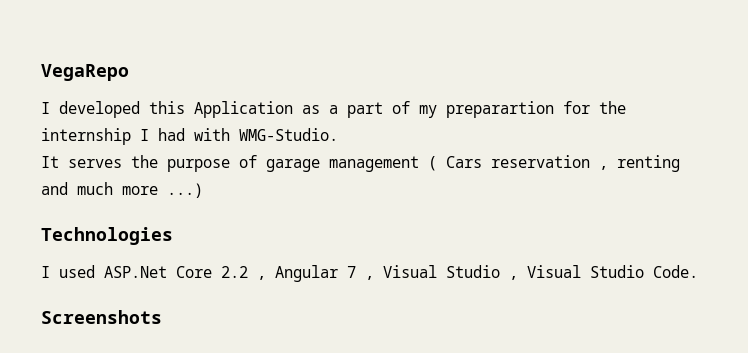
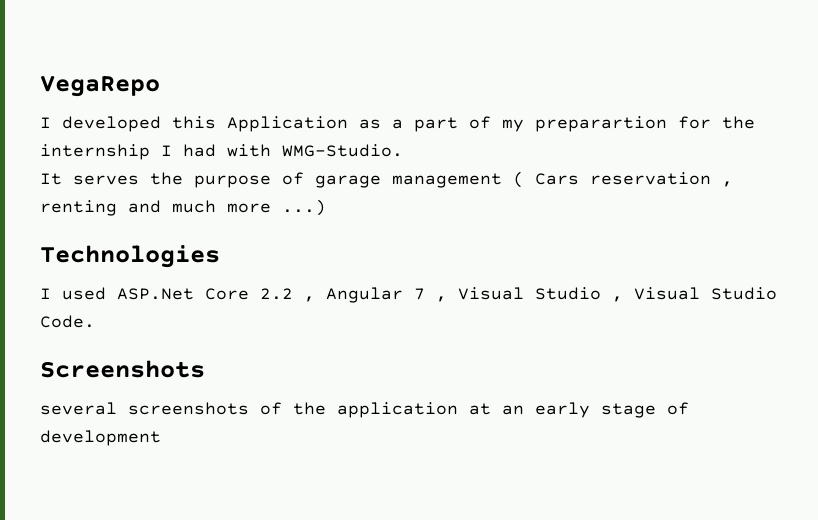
+ several screenshots of the application at an early stage of development

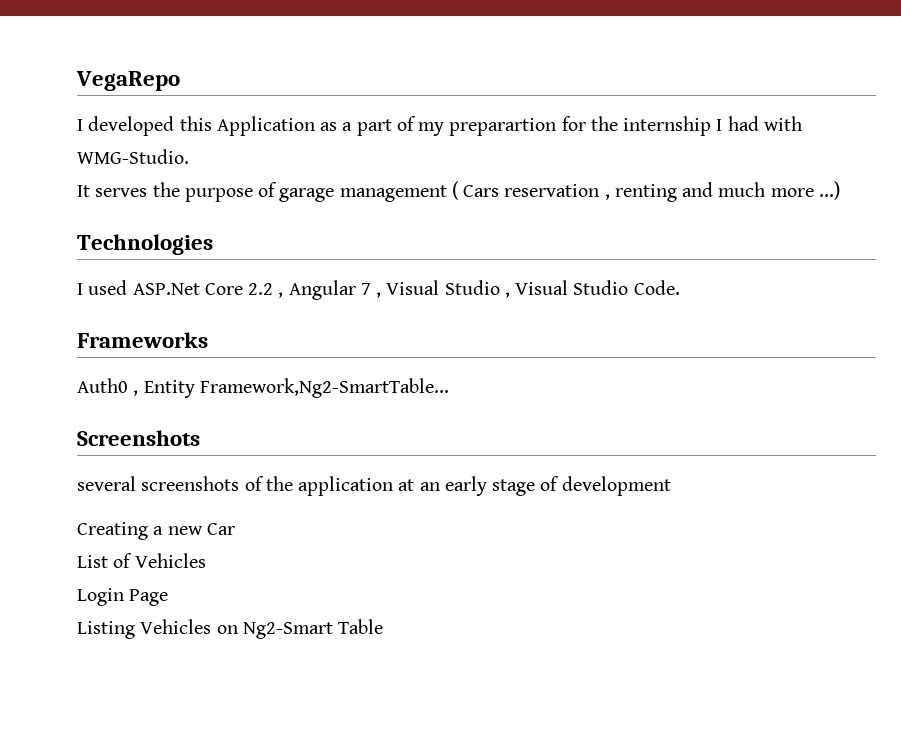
+ Frameworks
+ Auth0 , Entity Framework,Ng2-SmartTable...
+ Creating a new Car
+ List of Vehicles
+ Login Page
+ Listing Vehicles on Ng2-Smart Table

